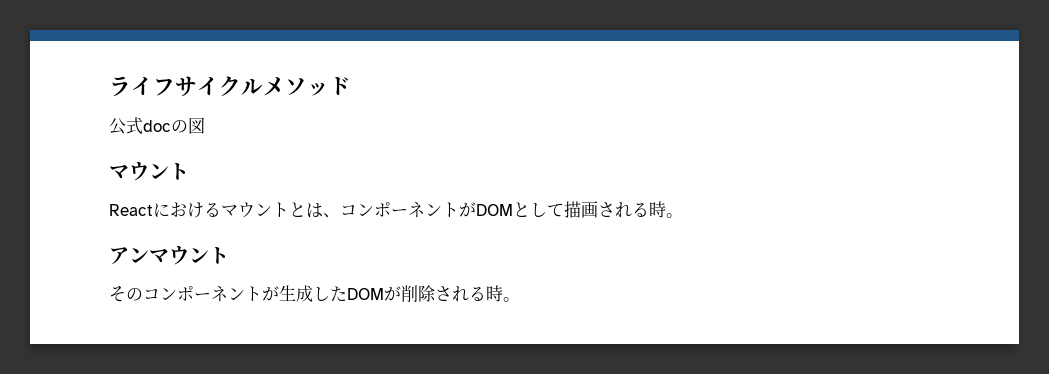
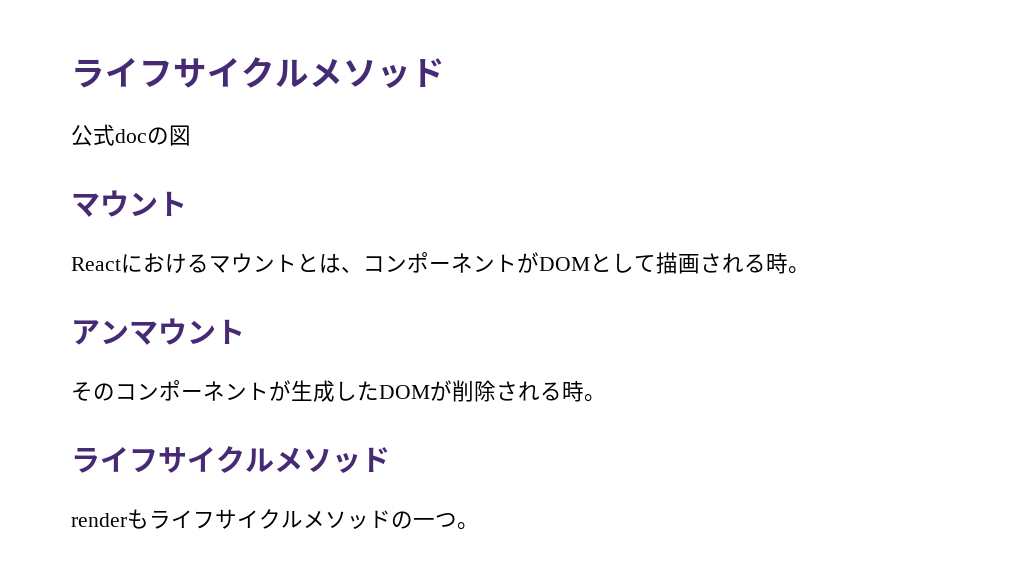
  そのコンポーネントが生成したDOMが削除される時。
+ ライフサイクルメソッド
+ renderもライフサイクルメソッドの一つ。

